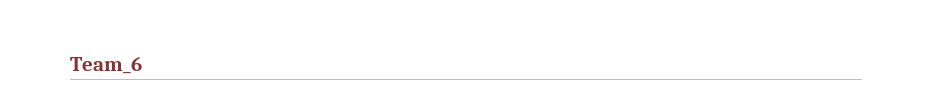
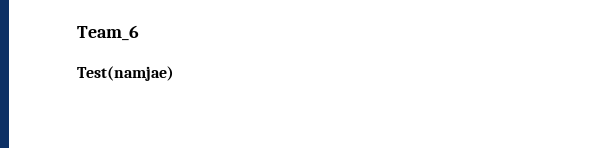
+ Test(namjae)

